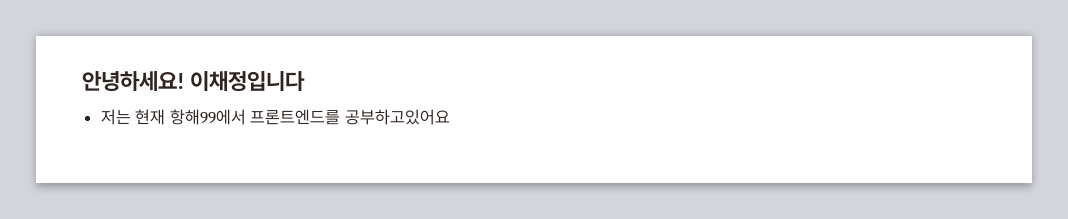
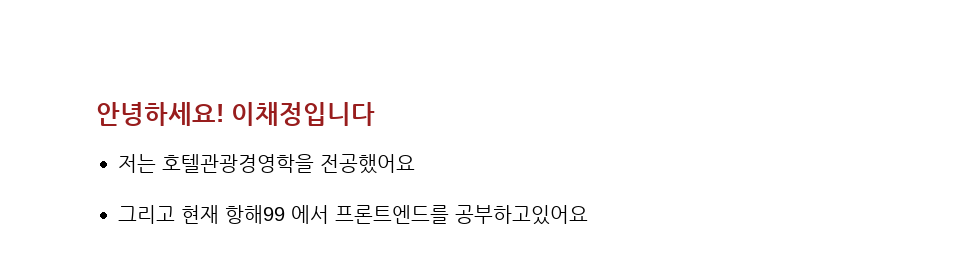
- 저는 현재 항해99에서 프론트엔드를 공부하고있어요
+ 저는 호텔관광경영학을 전공했어요
+ 그리고 현재 항해99 에서 프론트엔드를 공부하고있어요

